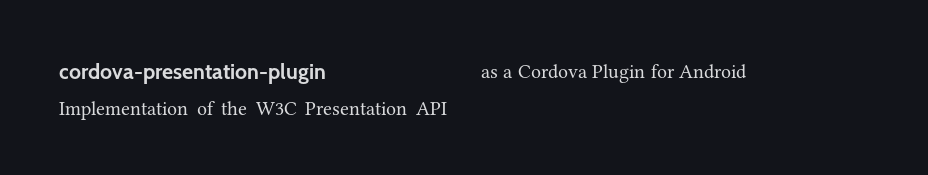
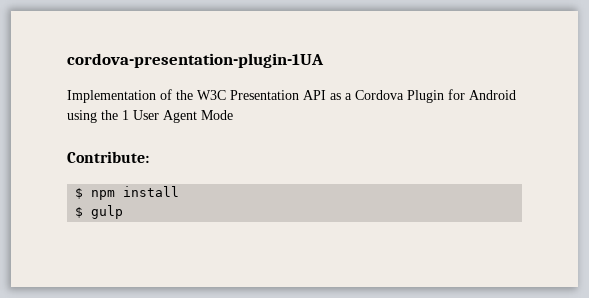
- cordova-presentation-plugin
+ cordova-presentation-plugin-1UA
- Implementation of the W3C Presentation API as a Cordova Plugin for Android
+ Implementation of the W3C Presentation API as a Cordova Plugin for Android using the 1 User Agent Mode
+ Contribute:
+ $ npm install
+ $ gulp

